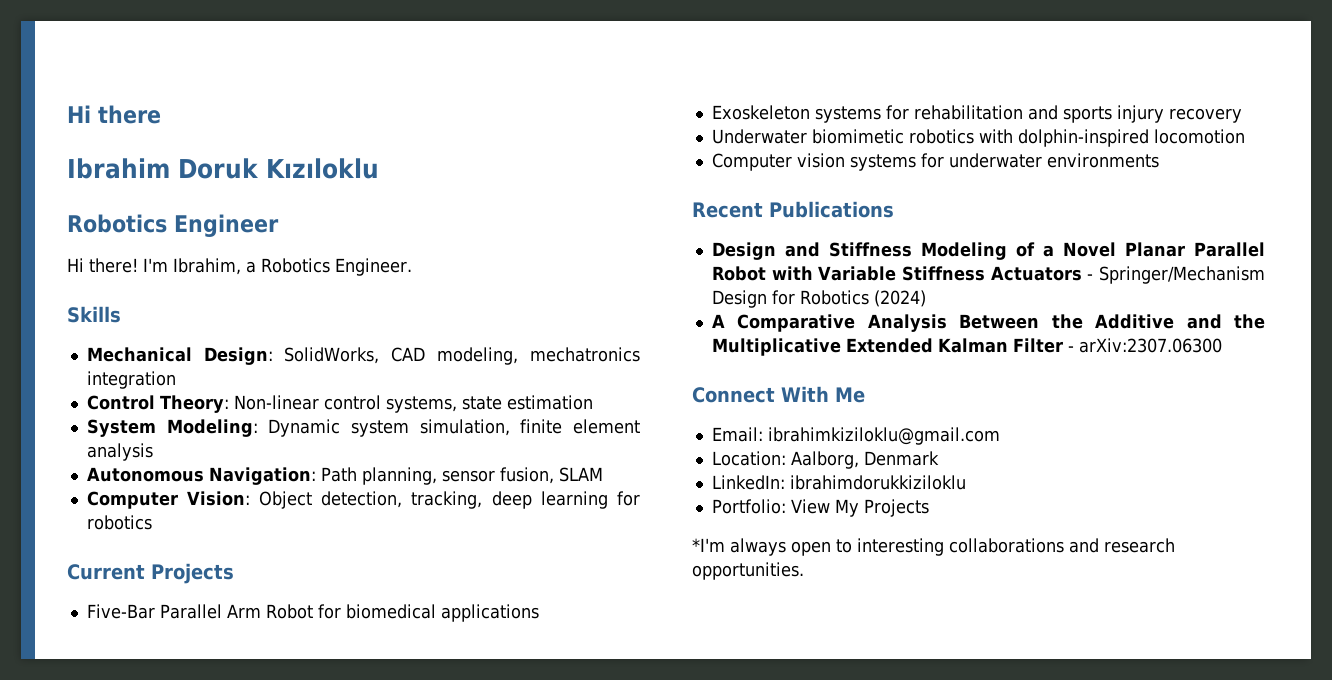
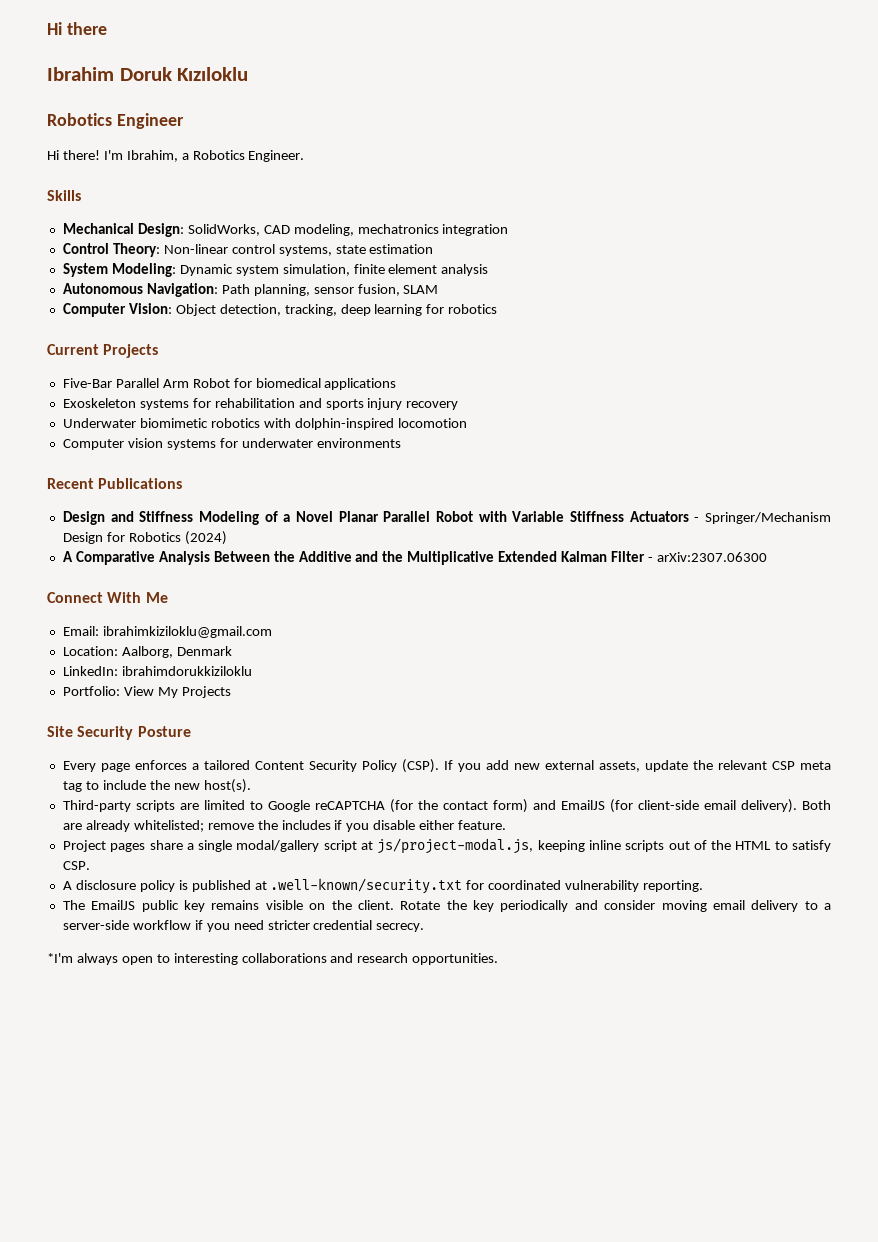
+ Site Security Posture
+ Every page enforces a tailored Content Security Policy (CSP). If you add new external assets, update the relevant CSP meta tag to include the new host(s).
+ Third-party scripts are limited to Google reCAPTCHA (for the contact form) and EmailJS (for client-side email delivery). Both are already whitelisted; remove the includes if you disable either feature.
+ Project pages share a single modal/gallery script at js/project-modal.js, keeping inline scripts out of the HTML to satisfy CSP.
+ A disclosure policy is published at .well-known/security.txt for coordinated vulnerability reporting.
+ The EmailJS public key remains visible on the client. Rotate the key periodically and consider moving email delivery to a server-side workflow if you need stricter credential secrecy.

